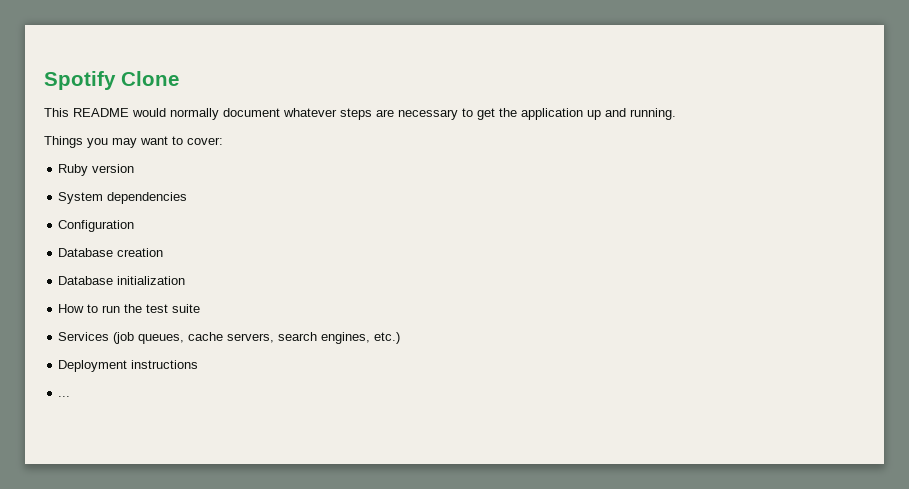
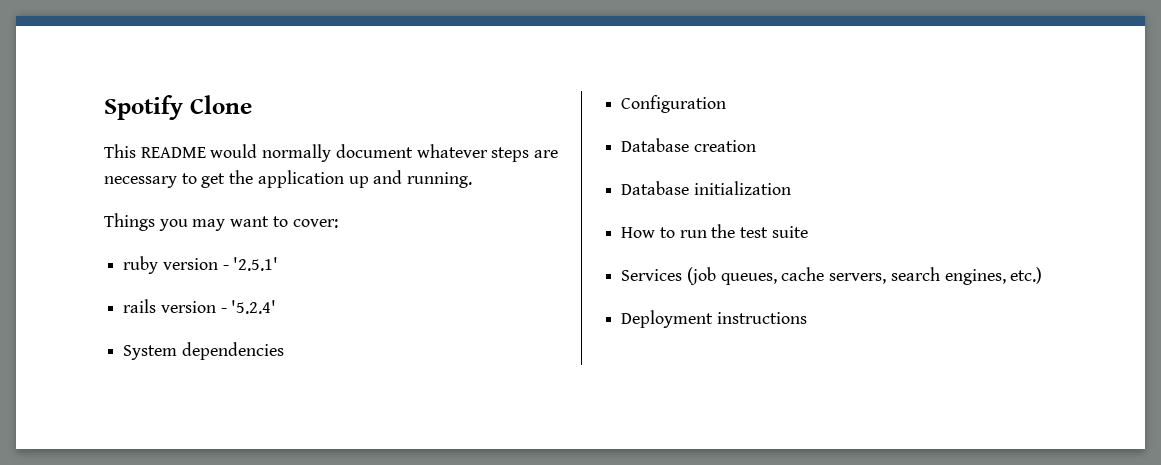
- Ruby version
+ ruby version - '2.5.1'
+ rails version - '5.2.4'
- ...

